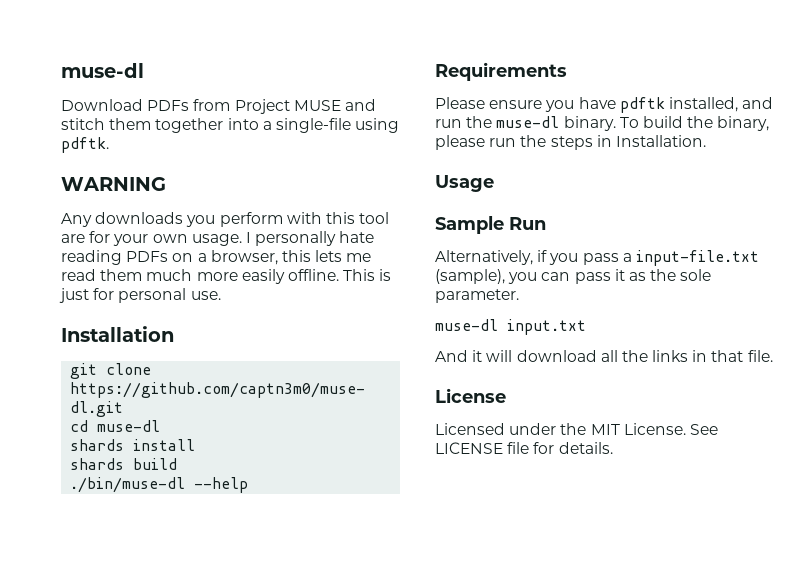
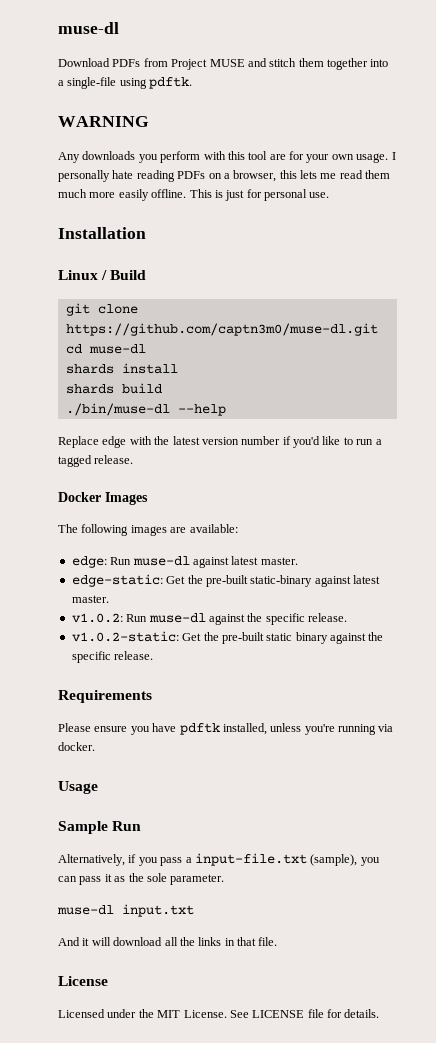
+ Linux / Build
+ Replace edge with the latest version number if you'd like to run a tagged release.
+ Docker Images
+ The following images are available:
+ edge: Run muse-dl against latest master.
+ edge-static: Get the pre-built static-binary against latest master.
+ v1.0.2: Run muse-dl against the specific release.
+ v1.0.2-static: Get the pre-built static binary against the specific release.
- Please ensure you have pdftk installed, and run the muse-dl binary. To build the binary, please run the steps in Installation.
+ Please ensure you have pdftk installed, unless you're running via docker.

